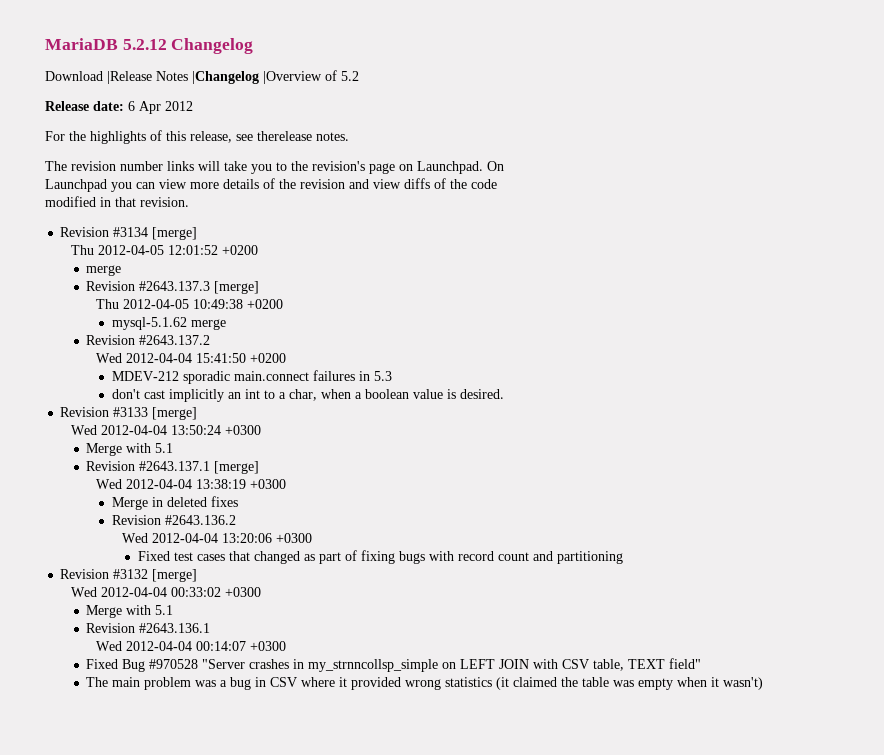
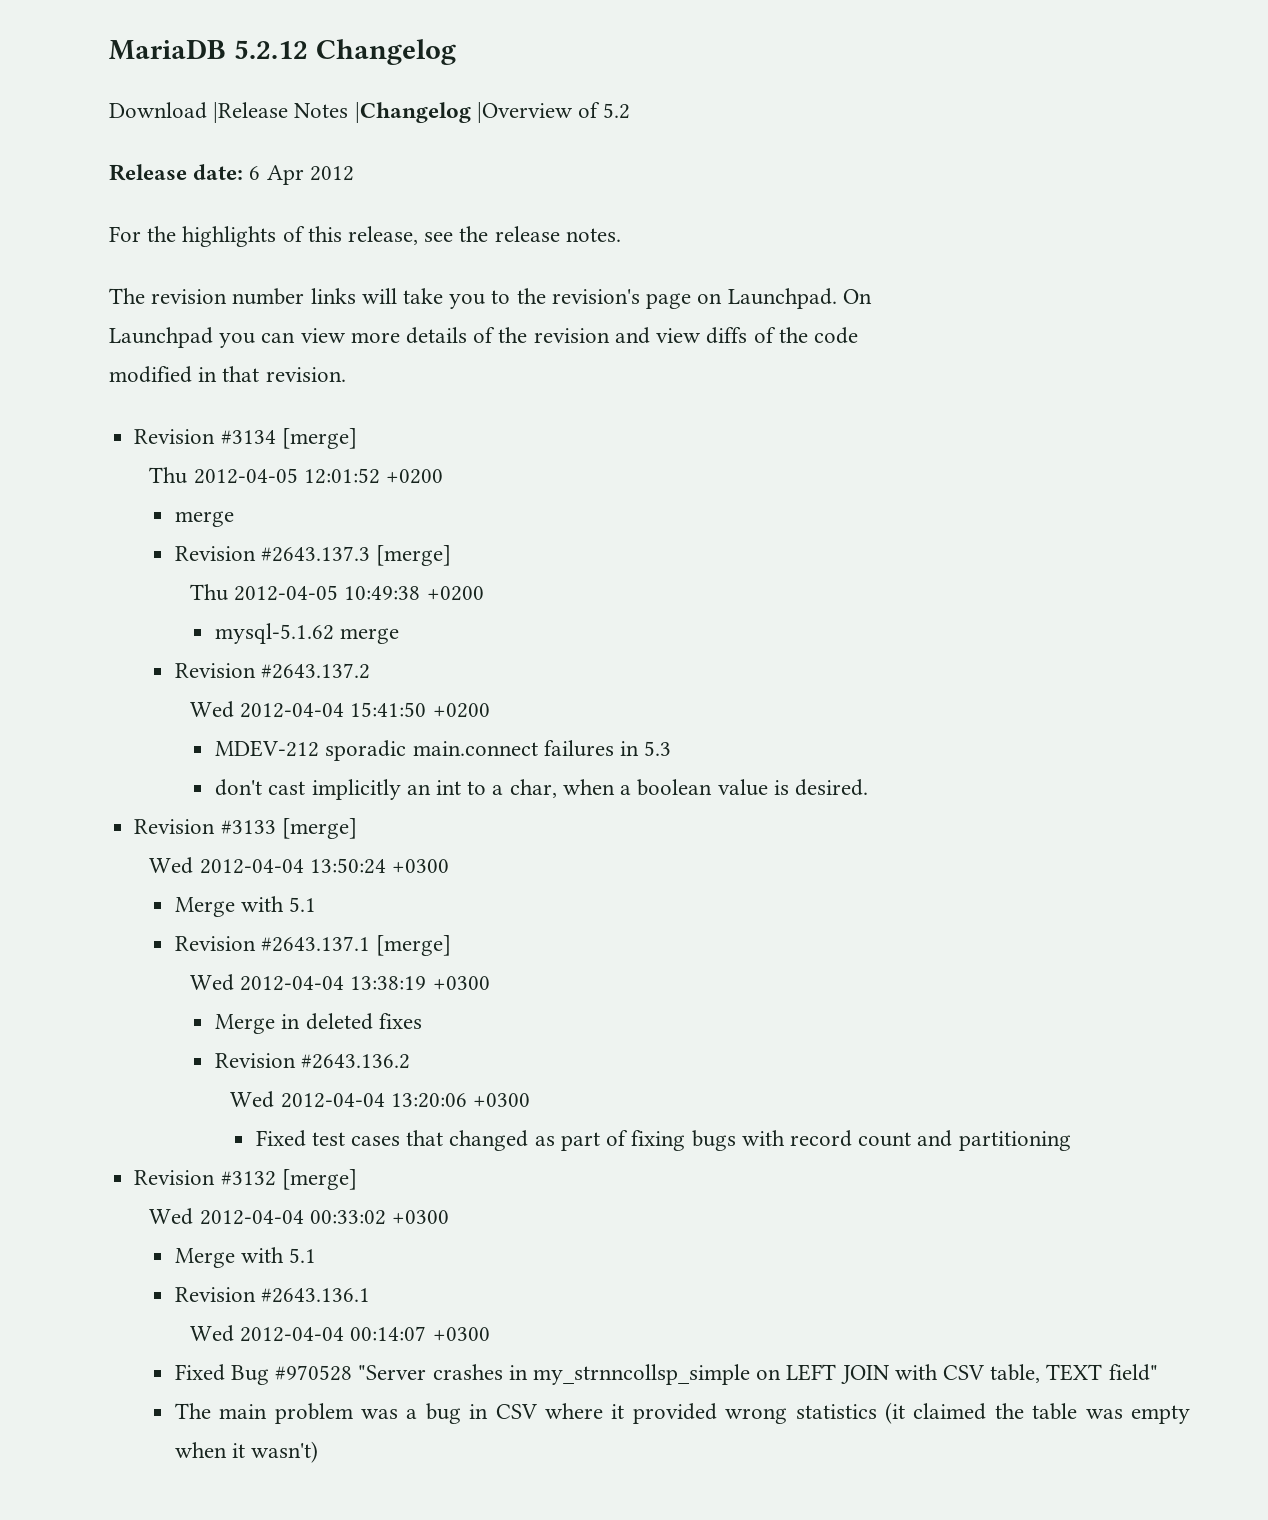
- For the highlights of this release, see therelease notes.
+ For the highlights of this release, see the release notes.

